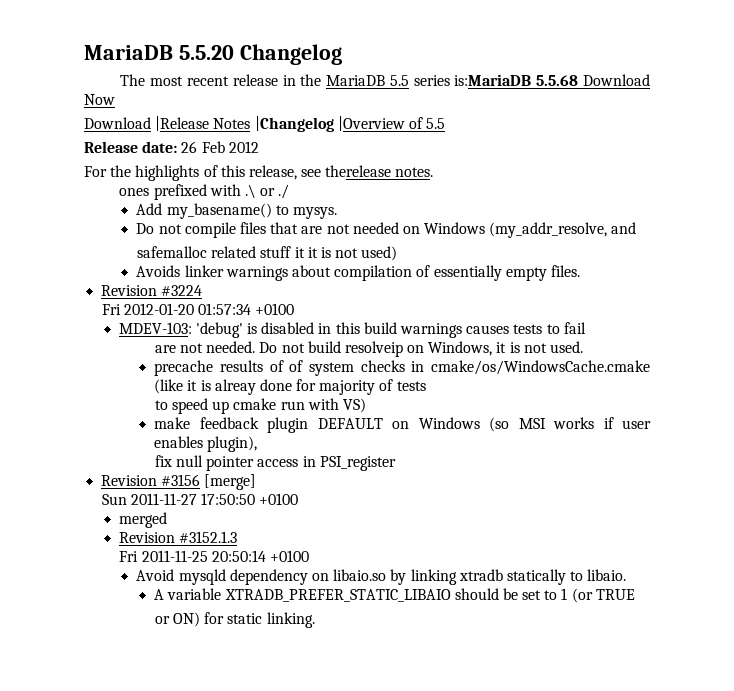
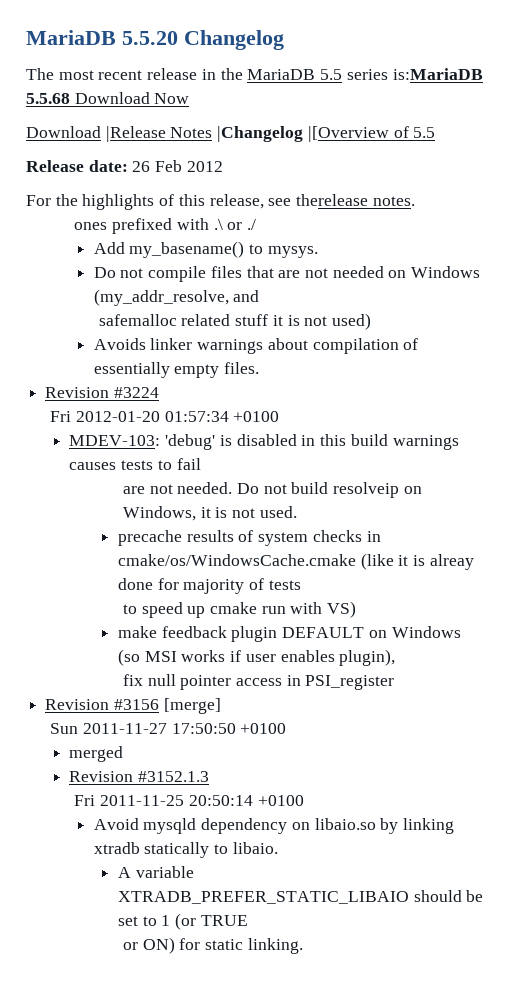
- Download |Release Notes |Changelog |Overview of 5.5
+ Download |Release Notes |Changelog |[Overview of 5.5
- safemalloc related stuff it it is not used)
+ safemalloc related stuff it is not used)
- precache results of of system checks in cmake/os/WindowsCache.cmake (like it is alreay done for majority of tests
+ precache results of system checks in cmake/os/WindowsCache.cmake (like it is alreay done for majority of tests

